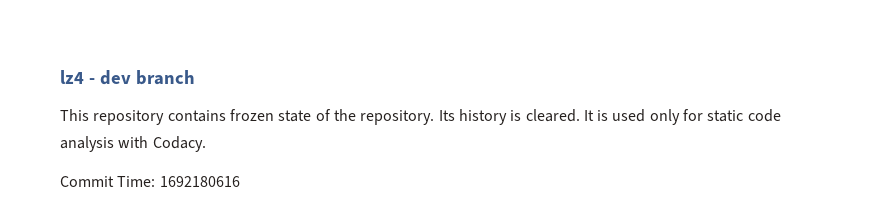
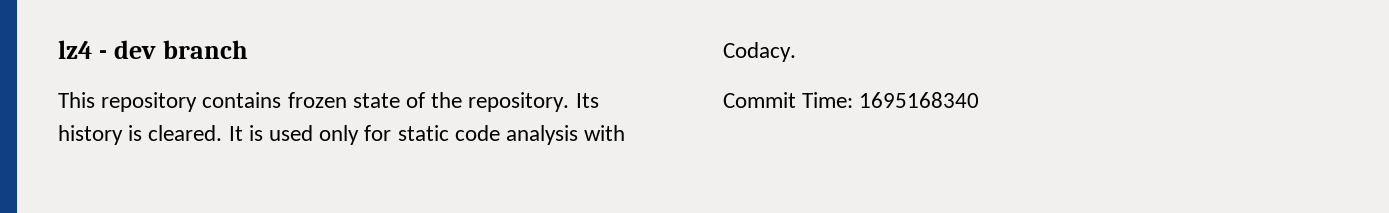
- Commit Time: 1692180616
+ Commit Time: 1695168340

